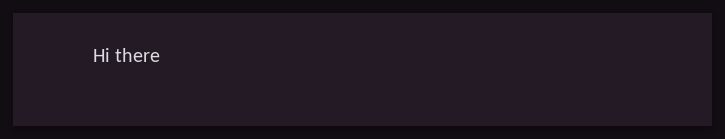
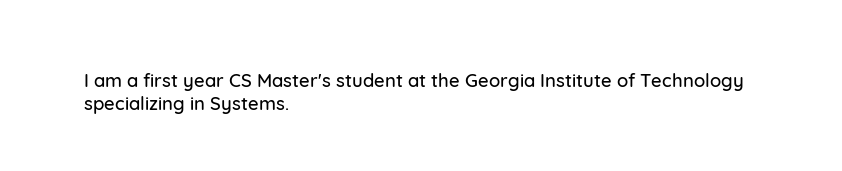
- Hi there
+ I am a first year CS Master's student at the Georgia Institute of Technology specializing in Systems.

